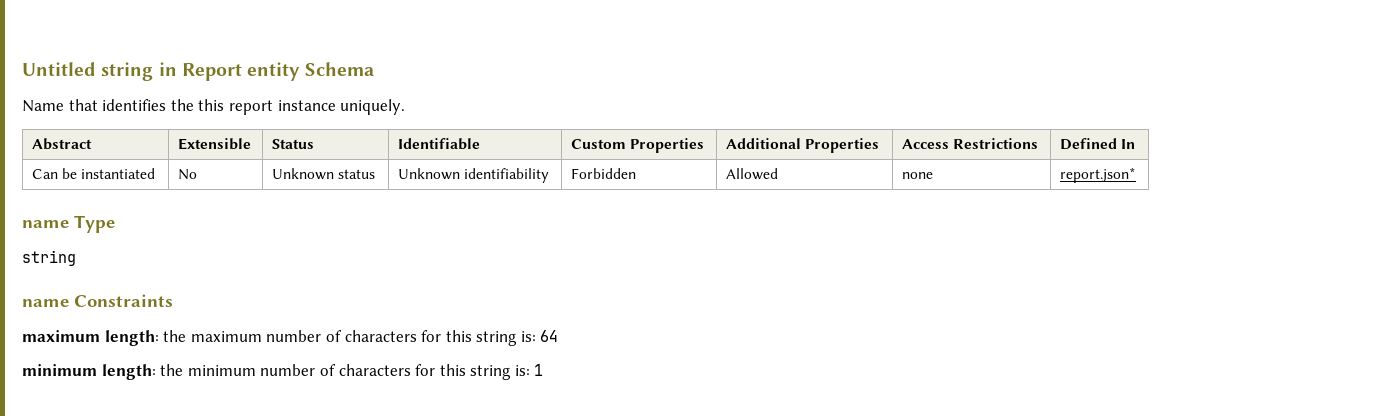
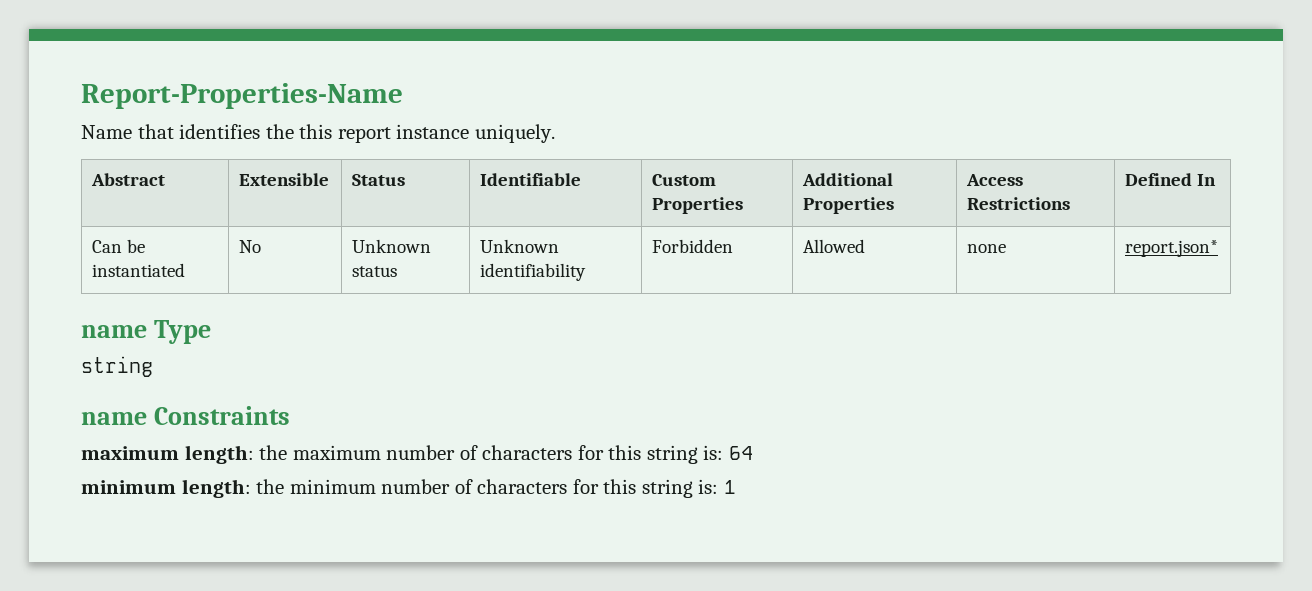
- Untitled string in Report entity Schema
+ Report-Properties-Name

